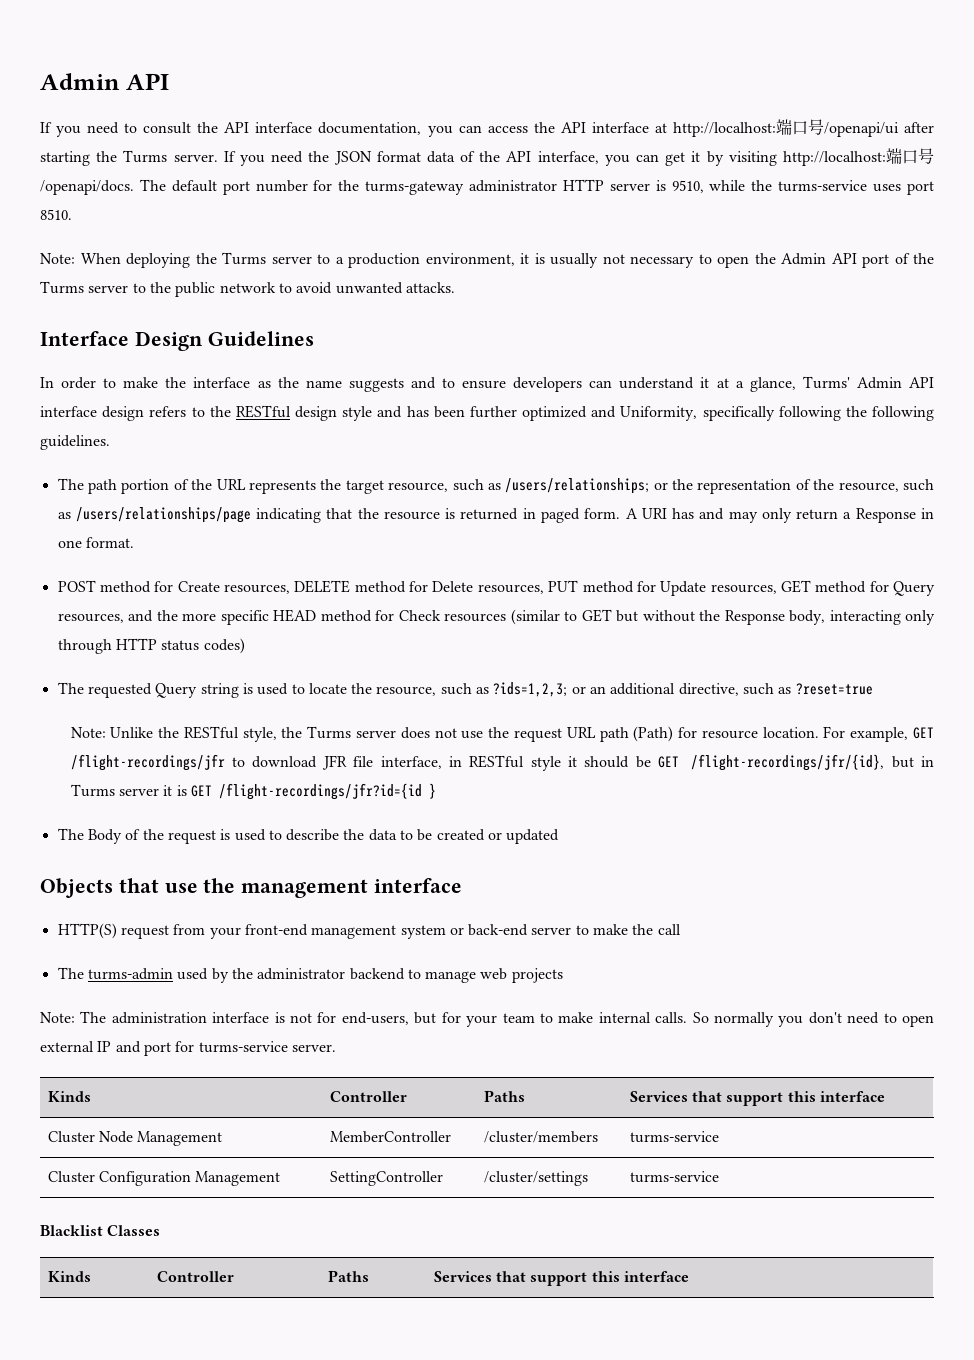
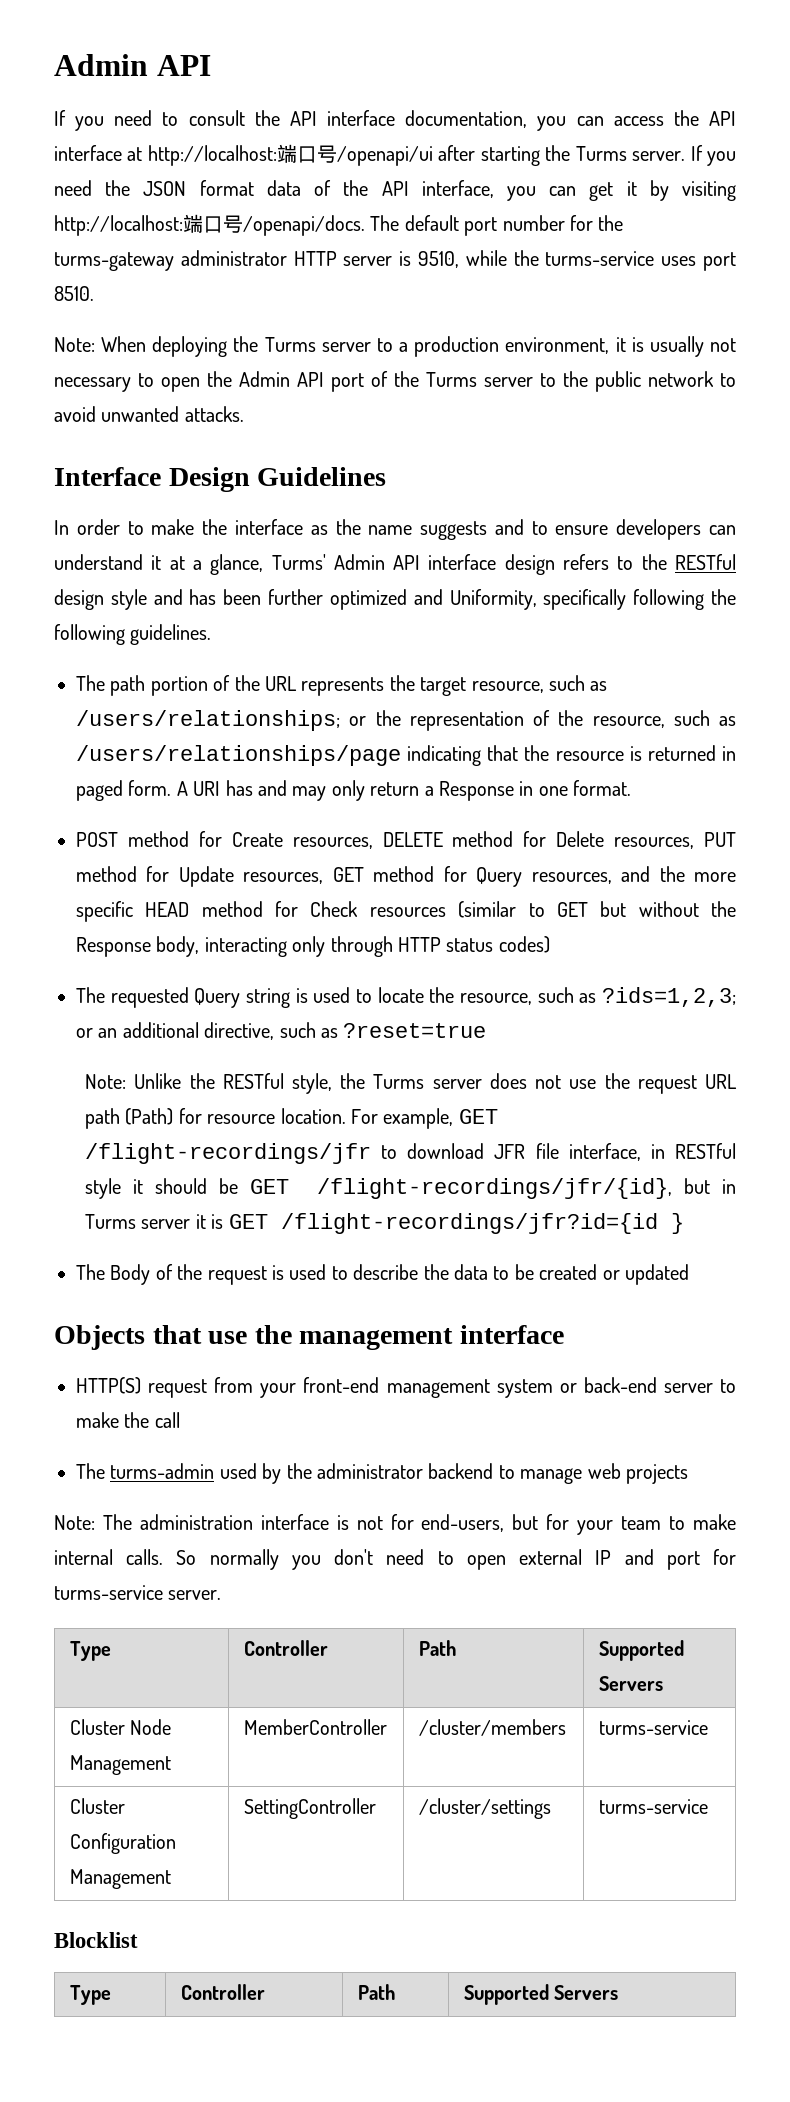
  So normally you don't need to open external IP and port for turms-service server.
- Kinds | Controller | Paths | Services that support this interface
+ Type | Controller | Path | Supported Servers
- Blacklist Classes
- Kinds | Controller | Paths | Services that support this interface
+ Blocklist
+ Type | Controller | Path | Supported Servers

